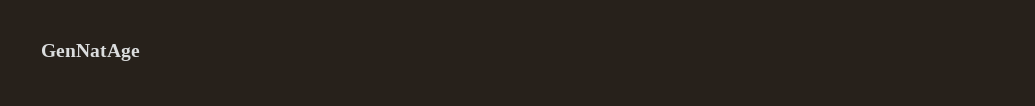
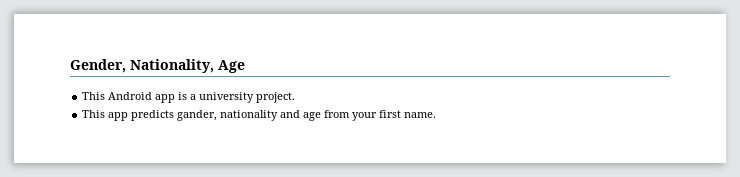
- GenNatAge
+ Gender, Nationality, Age
+ This Android app is a university project.
+ This app predicts gander, nationality and age from your first name.

